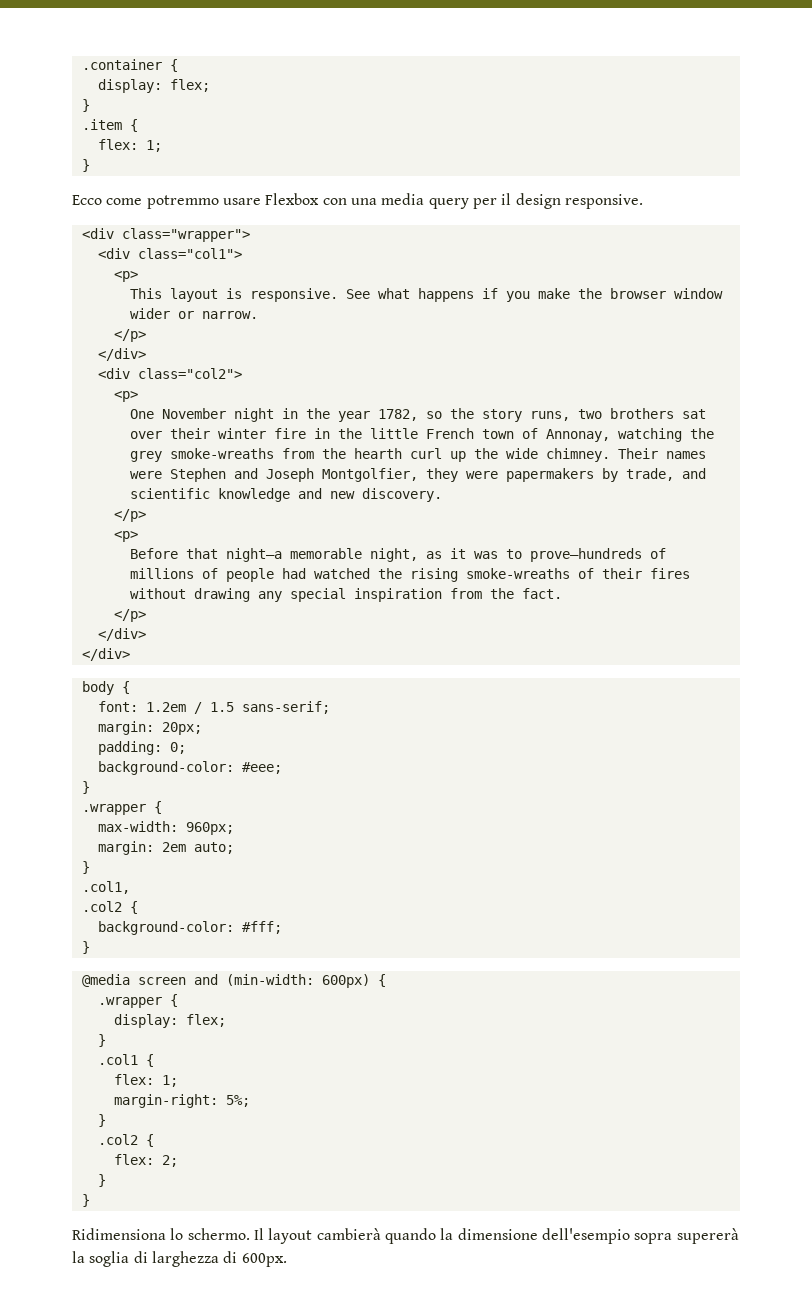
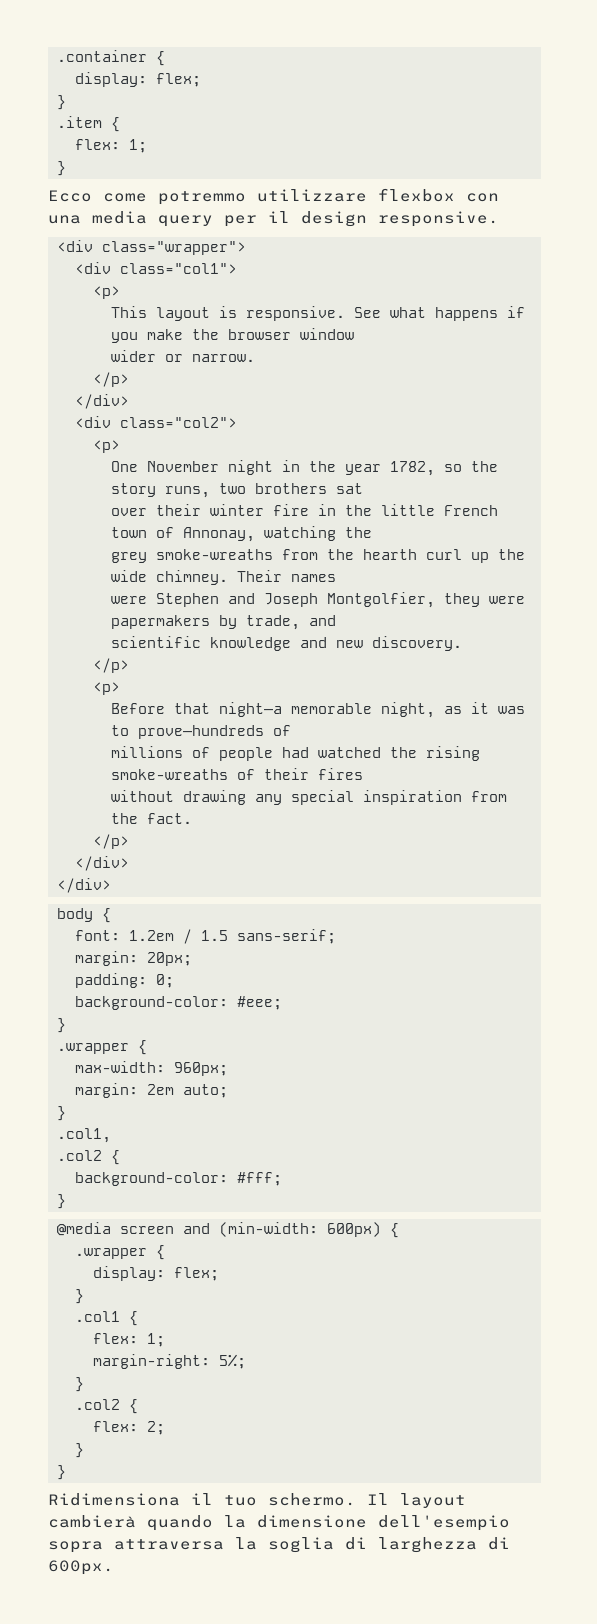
- Ecco come potremmo usare Flexbox con una media query per il design responsive.
+ Ecco come potremmo utilizzare flexbox con una media query per il design responsive.
- Ridimensiona lo schermo.
+ Ridimensiona il tuo schermo.
- Il layout cambierà quando la dimensione dell'esempio sopra supererà la soglia di larghezza di 600px.
+ Il layout cambierà quando la dimensione dell'esempio sopra attraversa la soglia di larghezza di 600px.

